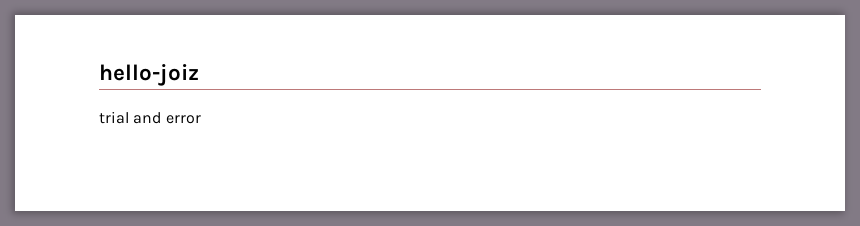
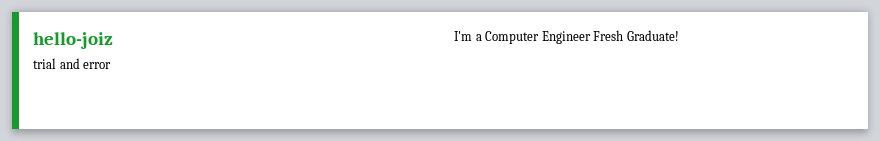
+ I'm a Computer Engineer Fresh Graduate!

